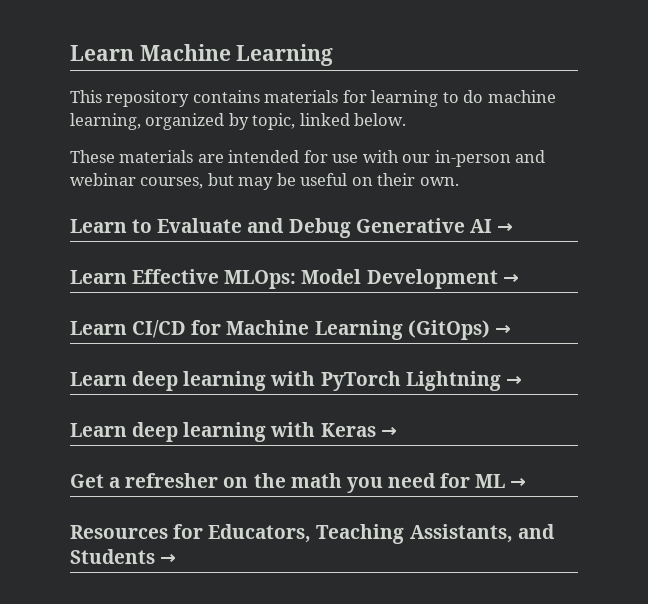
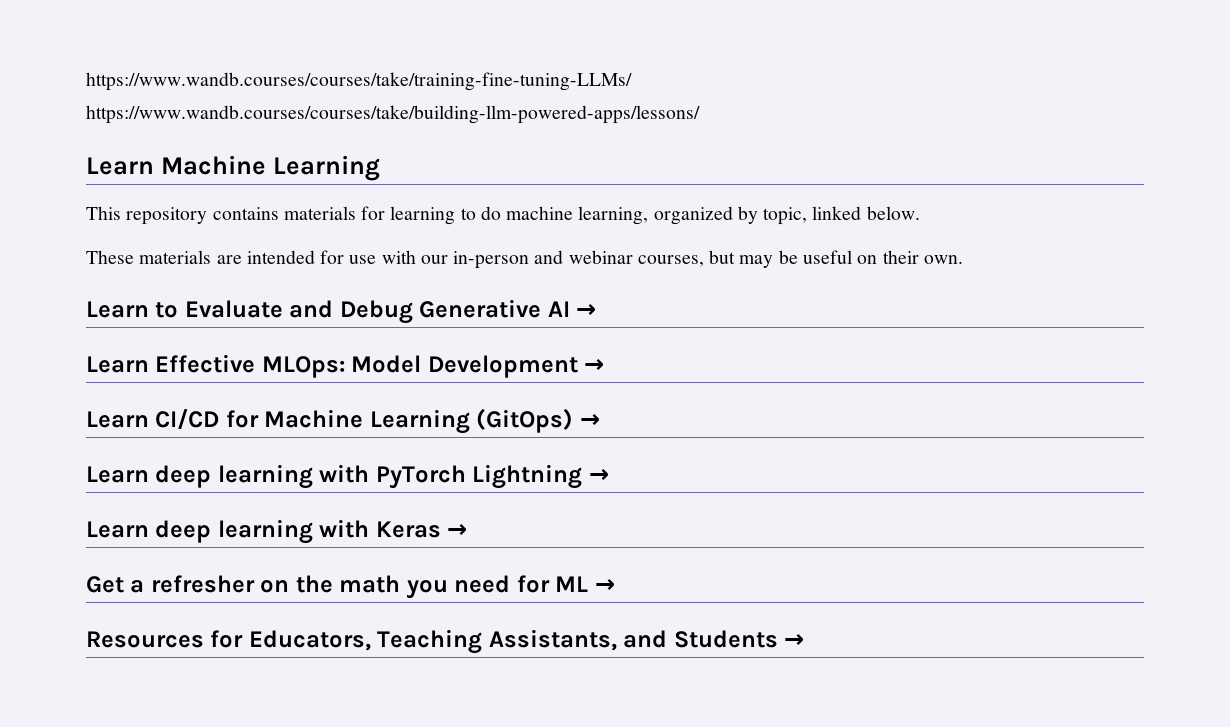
+ https://www.wandb.courses/courses/take/training-fine-tuning-LLMs/ https://www.wandb.courses/courses/take/building-llm-powered-apps/lessons/

